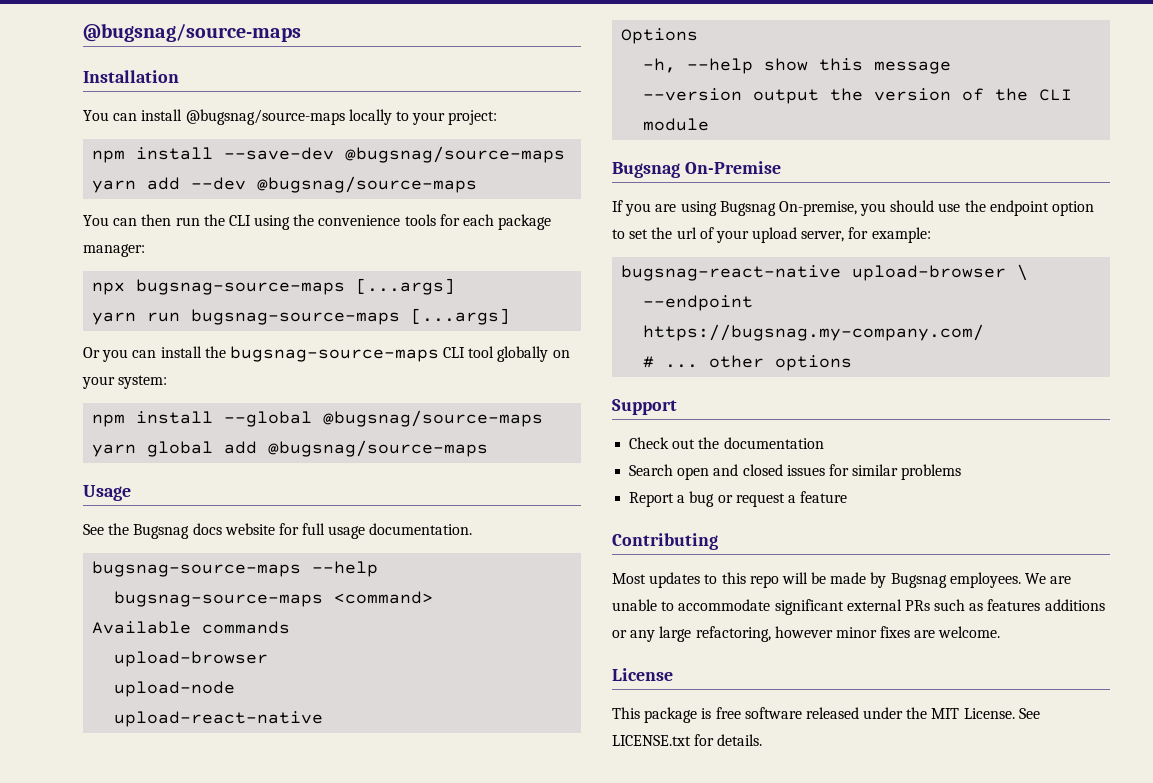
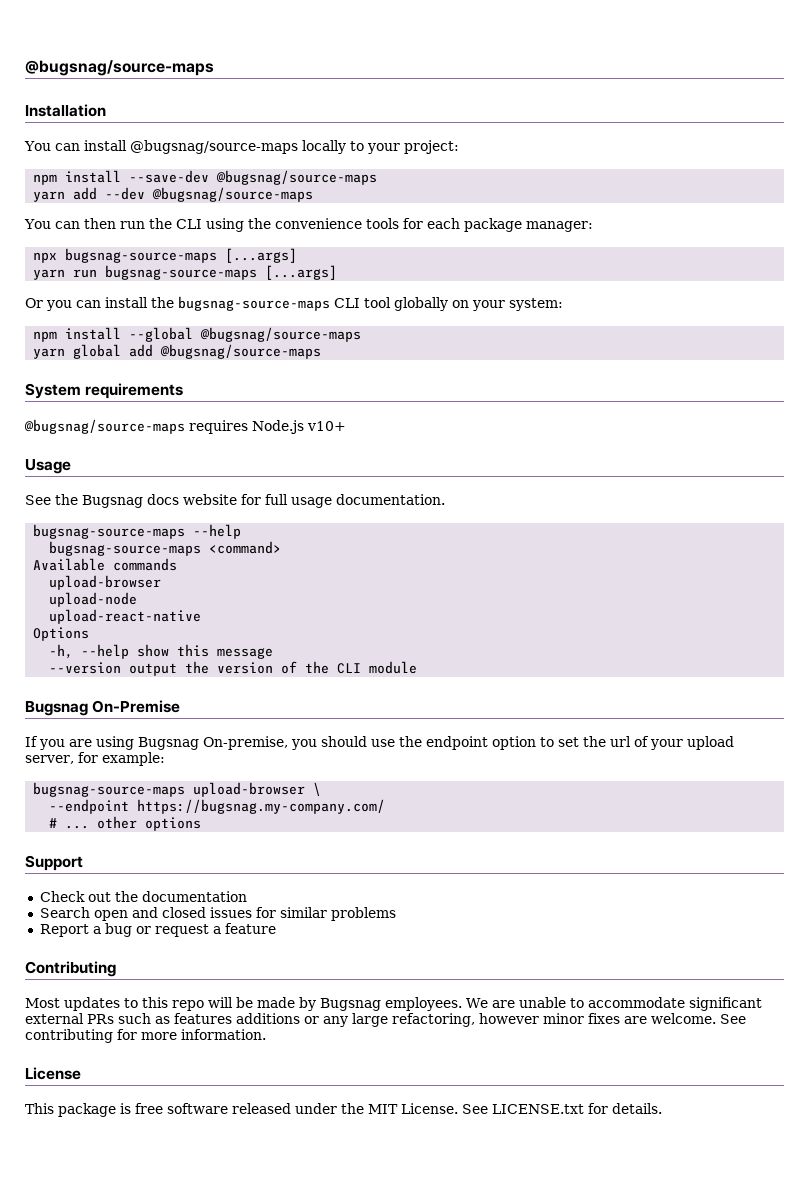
+ System requirements
+ @bugsnag/source-maps requires Node.js v10+
- bugsnag-react-native upload-browser \
+ bugsnag-source-maps upload-browser \
+ See contributing for more information.

